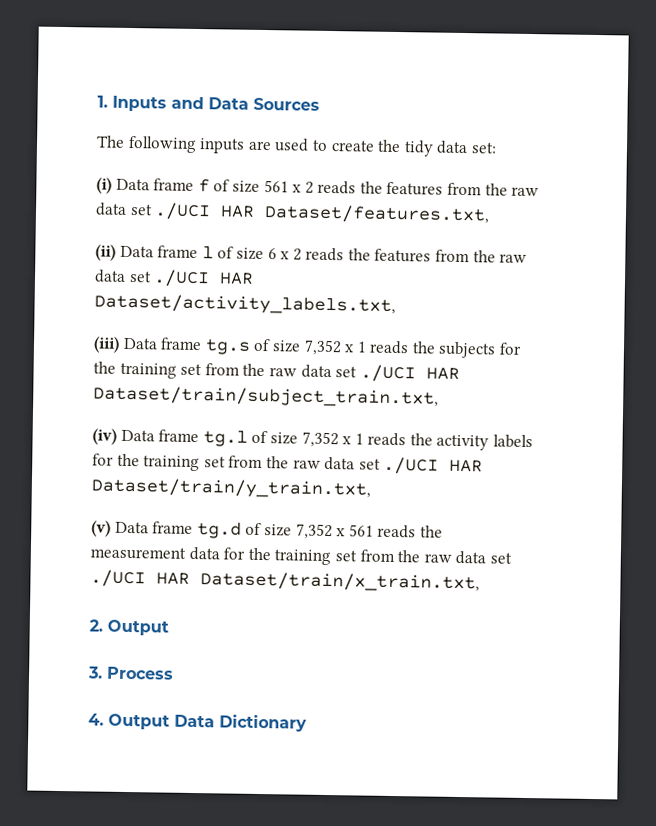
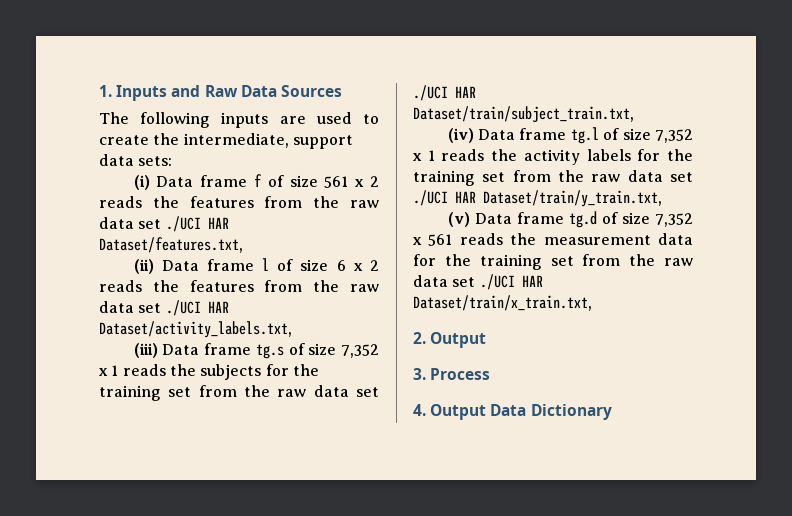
- 1. Inputs and Data Sources
+ 1. Inputs and Raw Data Sources
- The following inputs are used to create the tidy data set:
+ The following inputs are used to create the intermediate, support data sets:

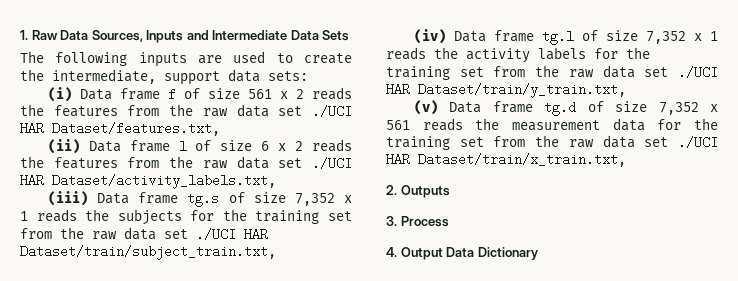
- 1. Inputs and Raw Data Sources
+ 1. Raw Data Sources, Inputs and Intermediate Data Sets
- 2. Output
+ 2. Outputs

